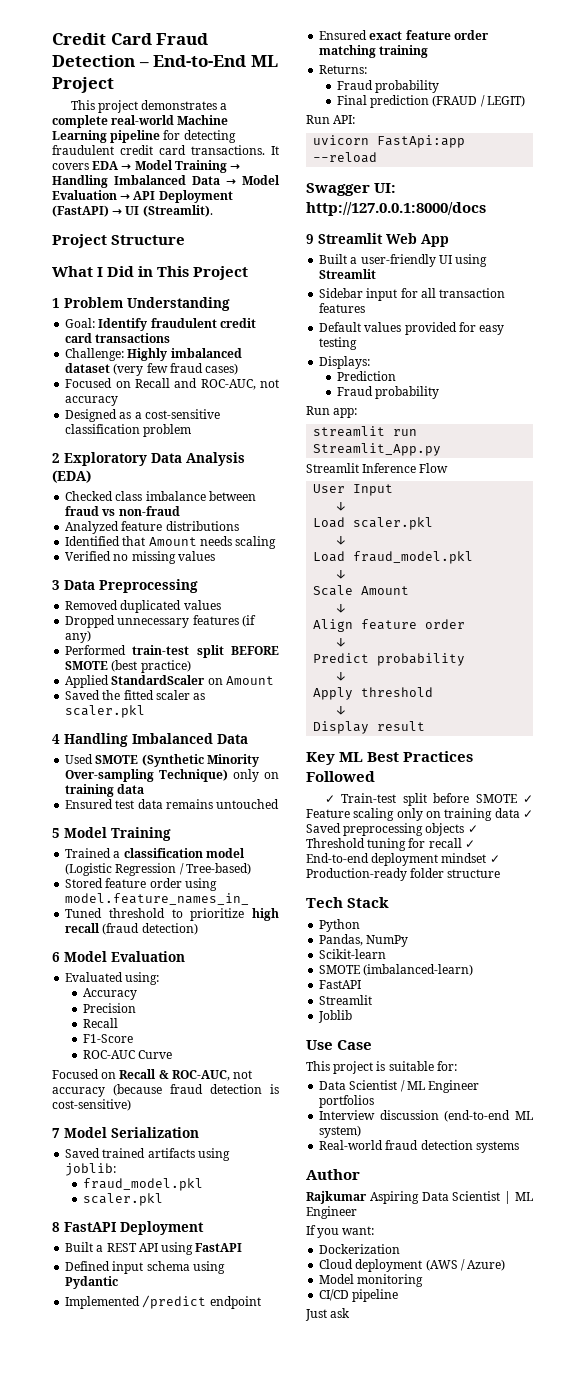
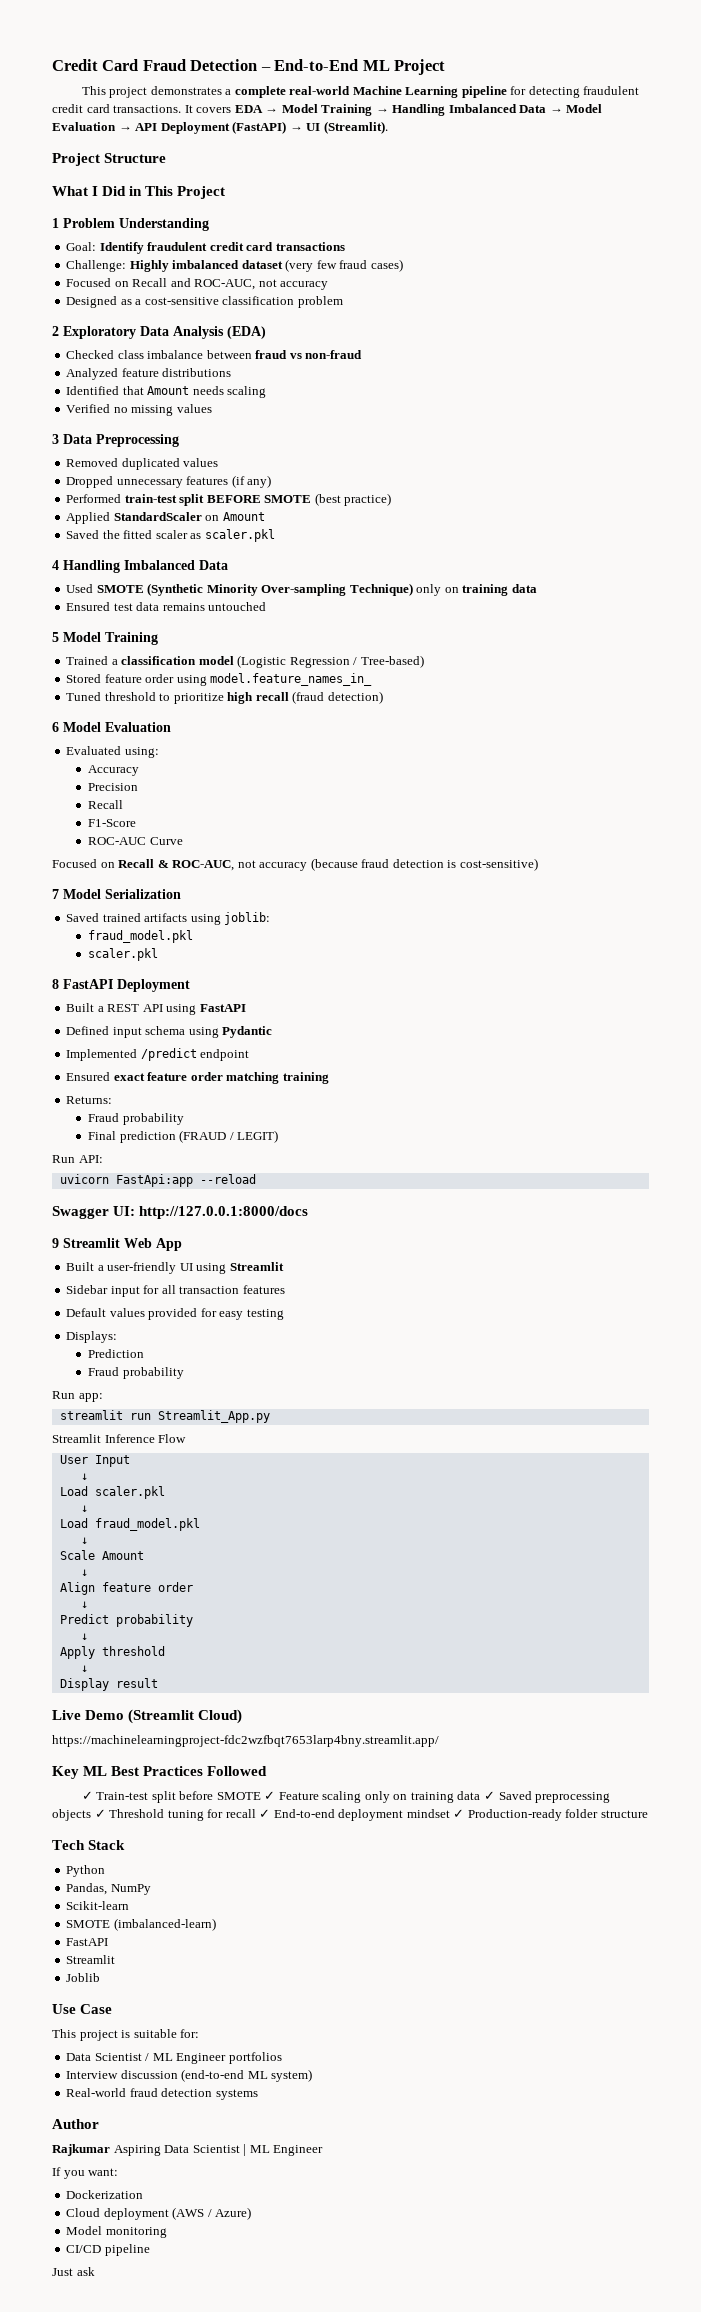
+ Live Demo (Streamlit Cloud)
+ https://machinelearningproject-fdc2wzfbqt7653larp4bny.streamlit.app/

